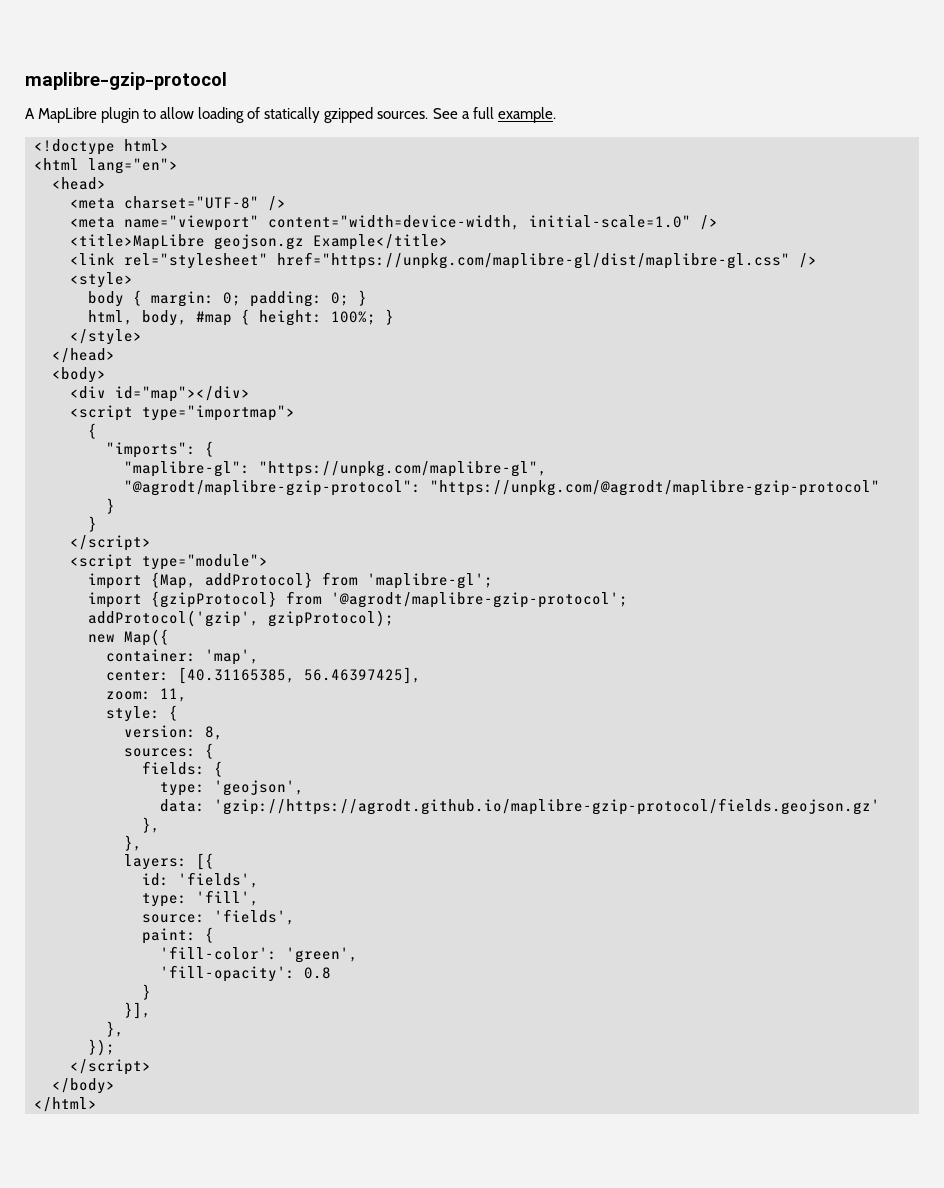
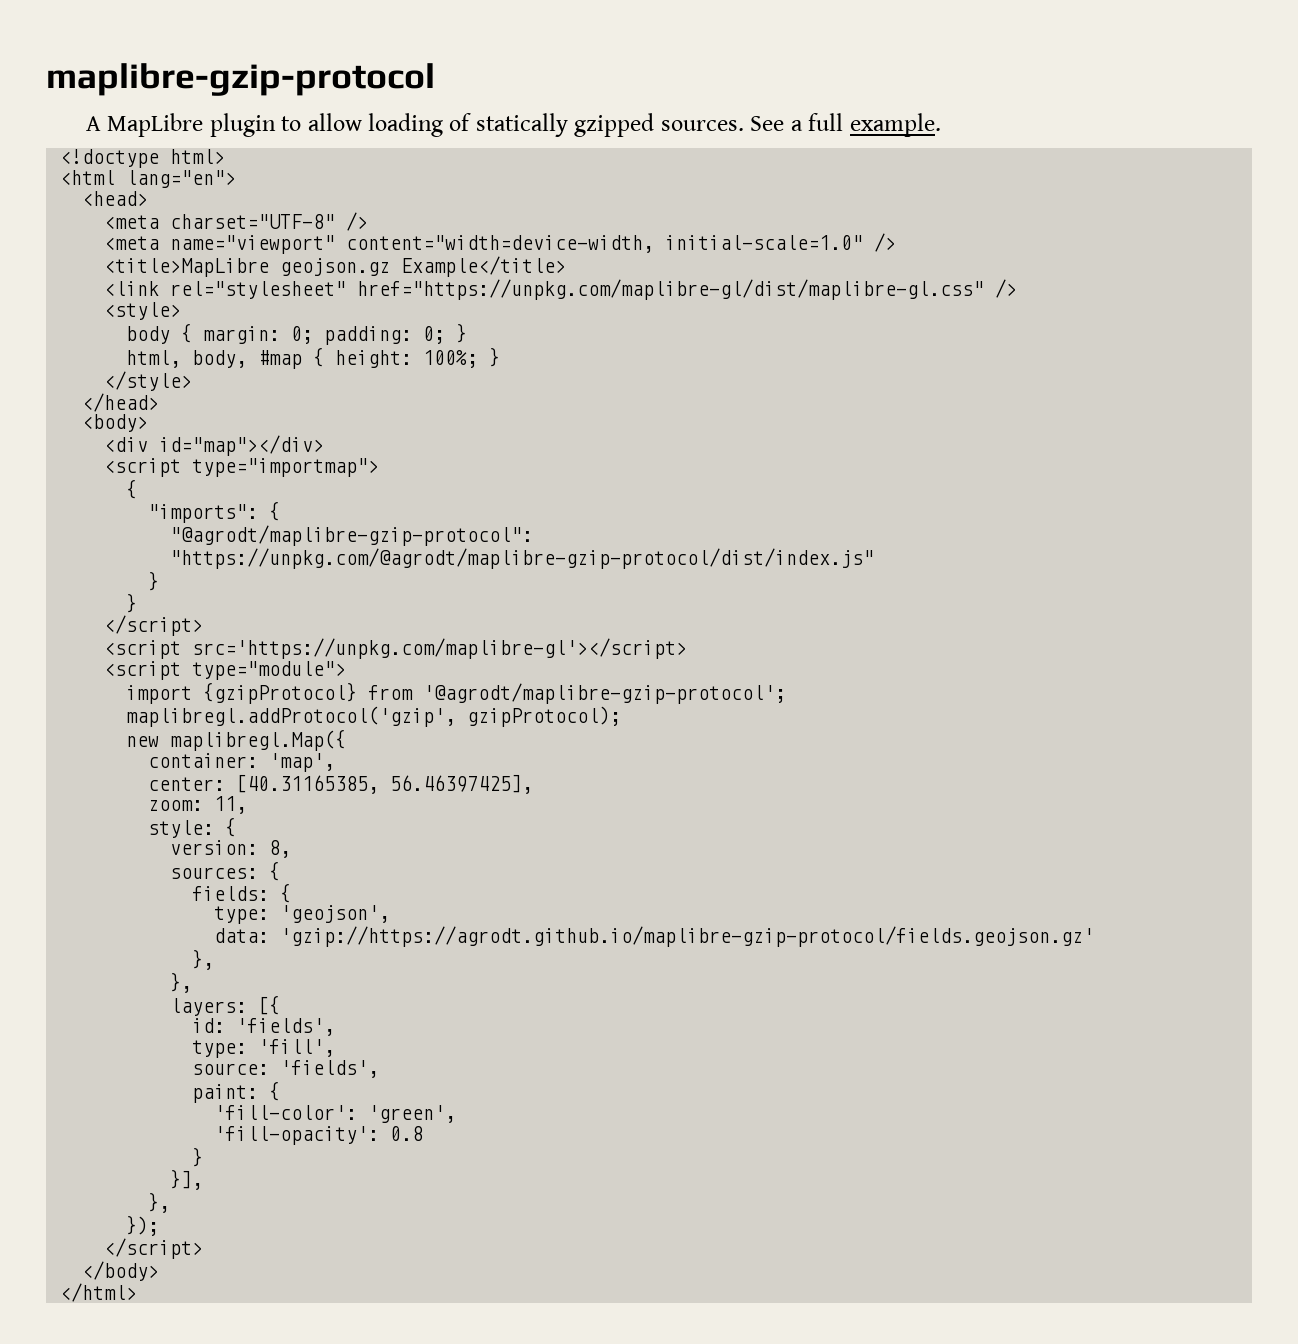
- "maplibre-gl": "https://unpkg.com/maplibre-gl",
- "@agrodt/maplibre-gzip-protocol": "https://unpkg.com/@agrodt/maplibre-gzip-protocol"
+ "@agrodt/maplibre-gzip-protocol": "https://unpkg.com/@agrodt/maplibre-gzip-protocol/dist/index.js"
+ <script src='https://unpkg.com/maplibre-gl'></script>
- import {Map, addProtocol} from 'maplibre-gl';
- addProtocol('gzip', gzipProtocol);
+ maplibregl.addProtocol('gzip', gzipProtocol);
- new Map({
+ new maplibregl.Map({

